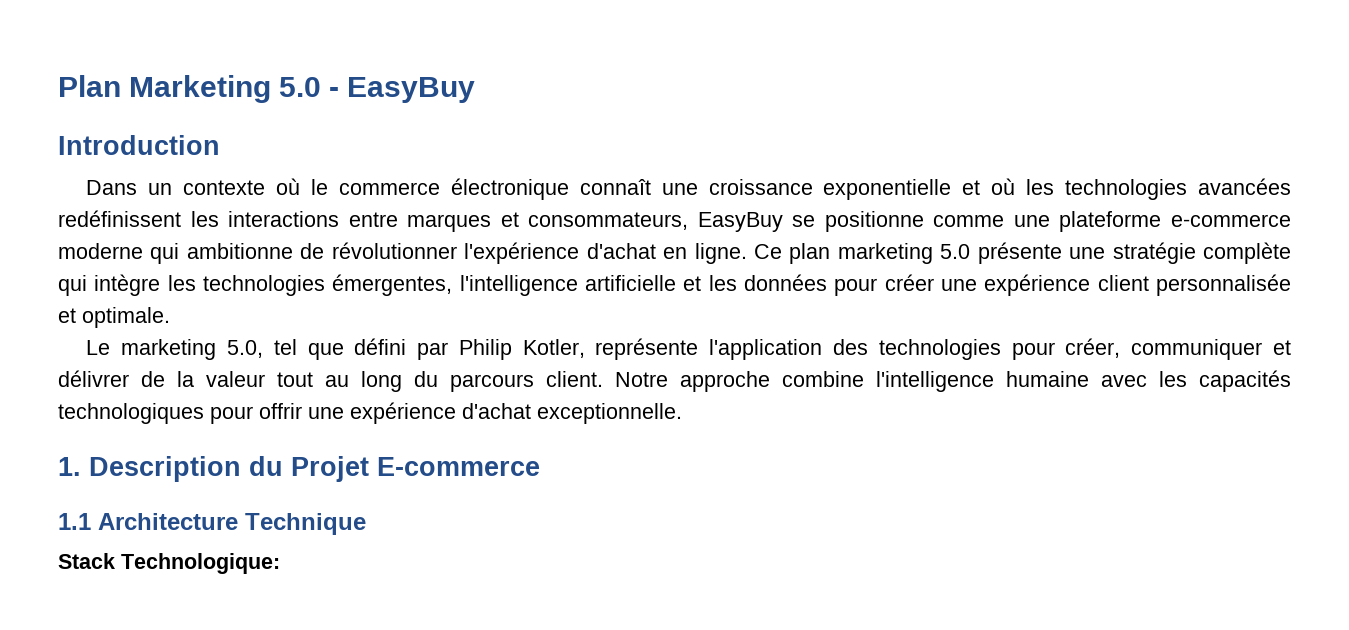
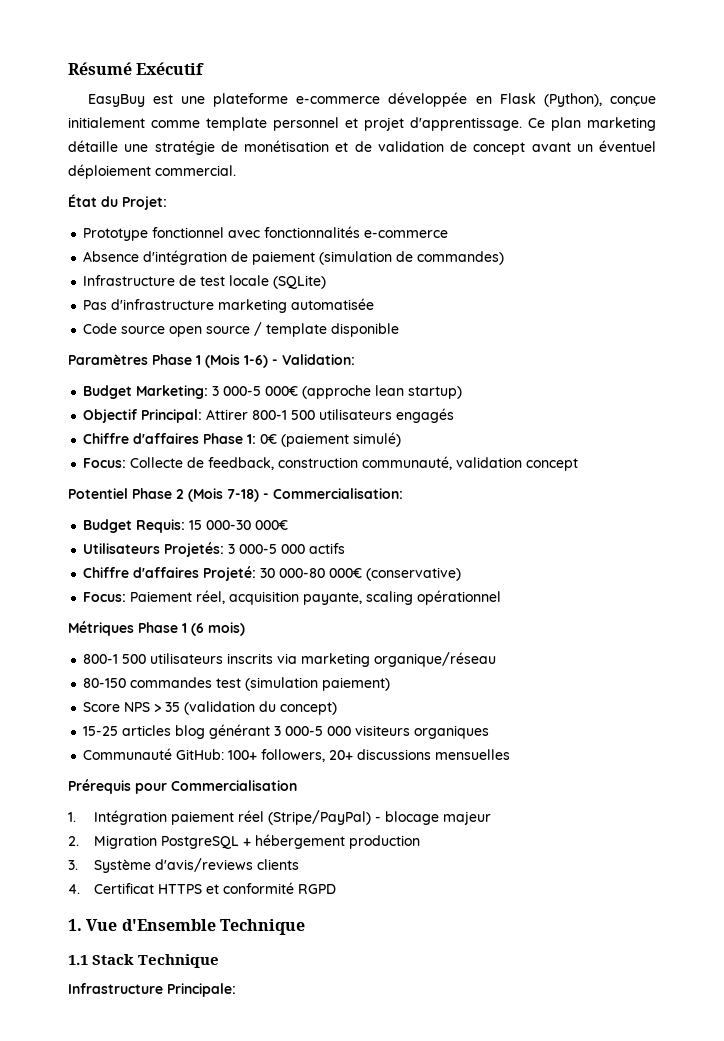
- Plan Marketing 5.0 - EasyBuy
- Introduction
- Dans un contexte où le commerce électronique connaît une croissance exponentielle et où les technologies avancées redéfinissent les interactions entre marques et consommateurs, EasyBuy se positionne comme une plateforme e-commerce moderne qui ambitionne de révolutionner l'expérience d'achat en ligne. Ce plan marketing 5.0 présente une stratégie complète qui intègre les technologies émergentes, l'intelligence artificielle et les données pour créer une expérience client personnalisée et optimale.
- Le marketing 5.0, tel que défini par Philip Kotler, représente l'application des technologies pour créer, communiquer et délivrer de la valeur tout au long du parcours client. Notre approche combine l'intelligence humaine avec les capacités technologiques pour offrir une expérience d'achat exceptionnelle.
- 1. Description du Projet E-commerce
+ Résumé Exécutif
+ EasyBuy est une plateforme e-commerce développée en Flask (Python), conçue initialement comme template personnel et projet d'apprentissage. Ce plan marketing détaille une stratégie de monétisation et de validation de concept avant un éventuel déploiement commercial.
+ État du Projet:
+ Prototype fonctionnel avec fonctionnalités e-commerce
+ Absence d'intégration de paiement (simulation de commandes)
+ Infrastructure de test locale (SQLite)
+ Pas d'infrastructure marketing automatisée
+ Code source open source / template disponible
+ Paramètres Phase 1 (Mois 1-6) - Validation:
+ Budget Marketing: 3 000-5 000€ (approche lean startup)
+ Objectif Principal: Attirer 800-1 500 utilisateurs engagés
+ Chiffre d'affaires Phase 1: 0€ (paiement simulé)
+ Focus: Collecte de feedback, construction communauté, validation concept
+ Potentiel Phase 2 (Mois 7-18) - Commercialisation:
+ Budget Requis: 15 000-30 000€
+ Utilisateurs Projetés: 3 000-5 000 actifs
+ Chiffre d'affaires Projeté: 30 000-80 000€ (conservative)
+ Focus: Paiement réel, acquisition payante, scaling opérationnel
+ Métriques Phase 1 (6 mois)
+ 800-1 500 utilisateurs inscrits via marketing organique/réseau
+ 80-150 commandes test (simulation paiement)
+ Score NPS > 35 (validation du concept)
+ 15-25 articles blog générant 3 000-5 000 visiteurs organiques
+ Communauté GitHub: 100+ followers, 20+ discussions mensuelles
+ Prérequis pour Commercialisation
+ 1. Intégration paiement réel (Stripe/PayPal) - blocage majeur
+ 2. Migration PostgreSQL + hébergement production
+ 3. Système d'avis/reviews clients
+ 4. Certificat HTTPS et conformité RGPD
+ 1. Vue d'Ensemble Technique
- 1.1 Architecture Technique
- Stack Technologique:
+ 1.1 Stack Technique
+ Infrastructure Principale:

